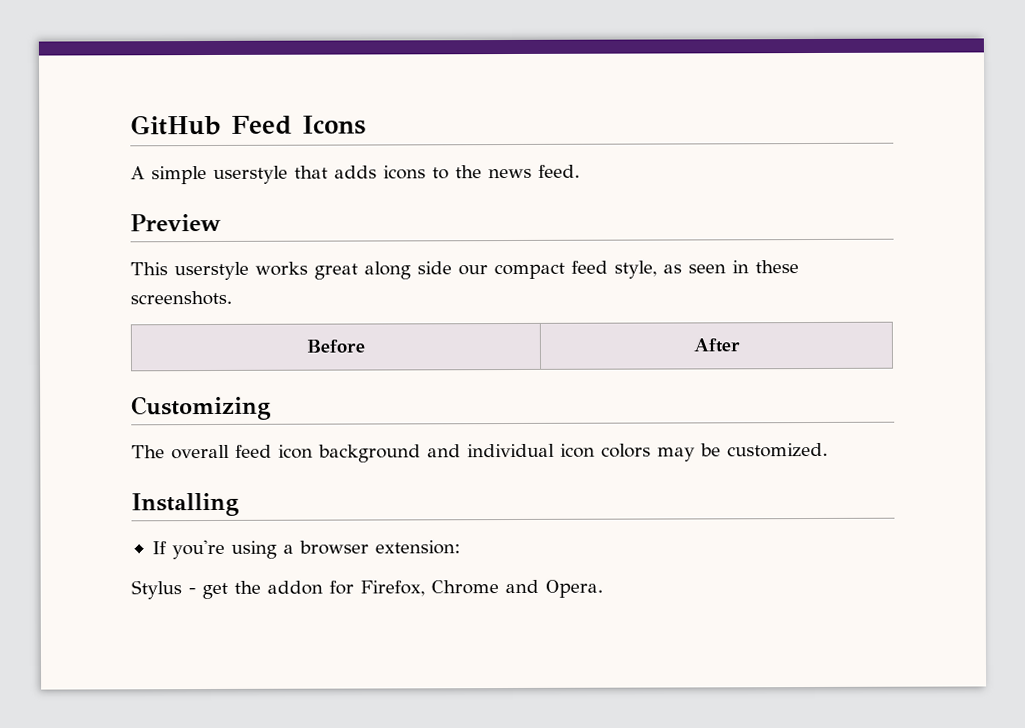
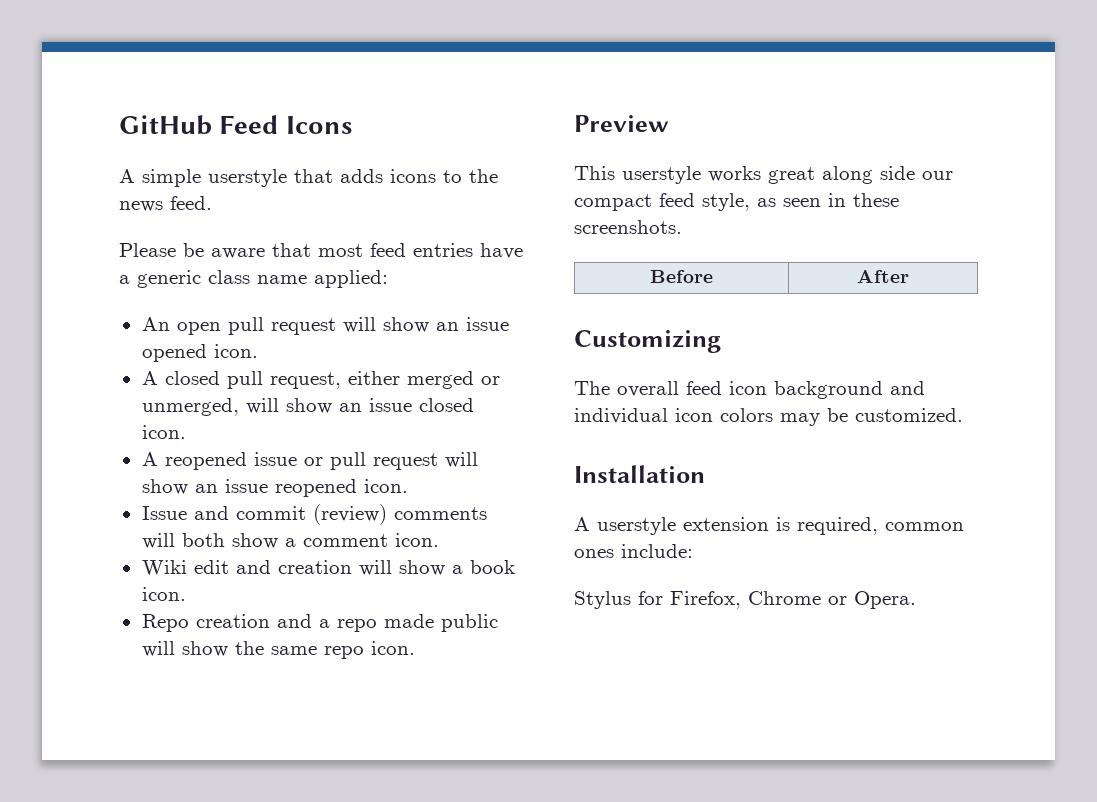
+ Please be aware that most feed entries have a generic class name applied:
+ An open pull request will show an issue opened icon.
+ A closed pull request, either merged or unmerged, will show an issue closed icon.
+ A reopened issue or pull request will show an issue reopened icon.
+ Issue and commit (review) comments will both show a comment icon.
+ Wiki edit and creation will show a book icon.
+ Repo creation and a repo made public will show the same repo icon.
- Installing
- If you're using a browser extension:
- Stylus - get the addon for Firefox, Chrome and Opera.
+ Installation
+ A userstyle extension is required, common ones include:
+ Stylus for Firefox, Chrome or Opera.

